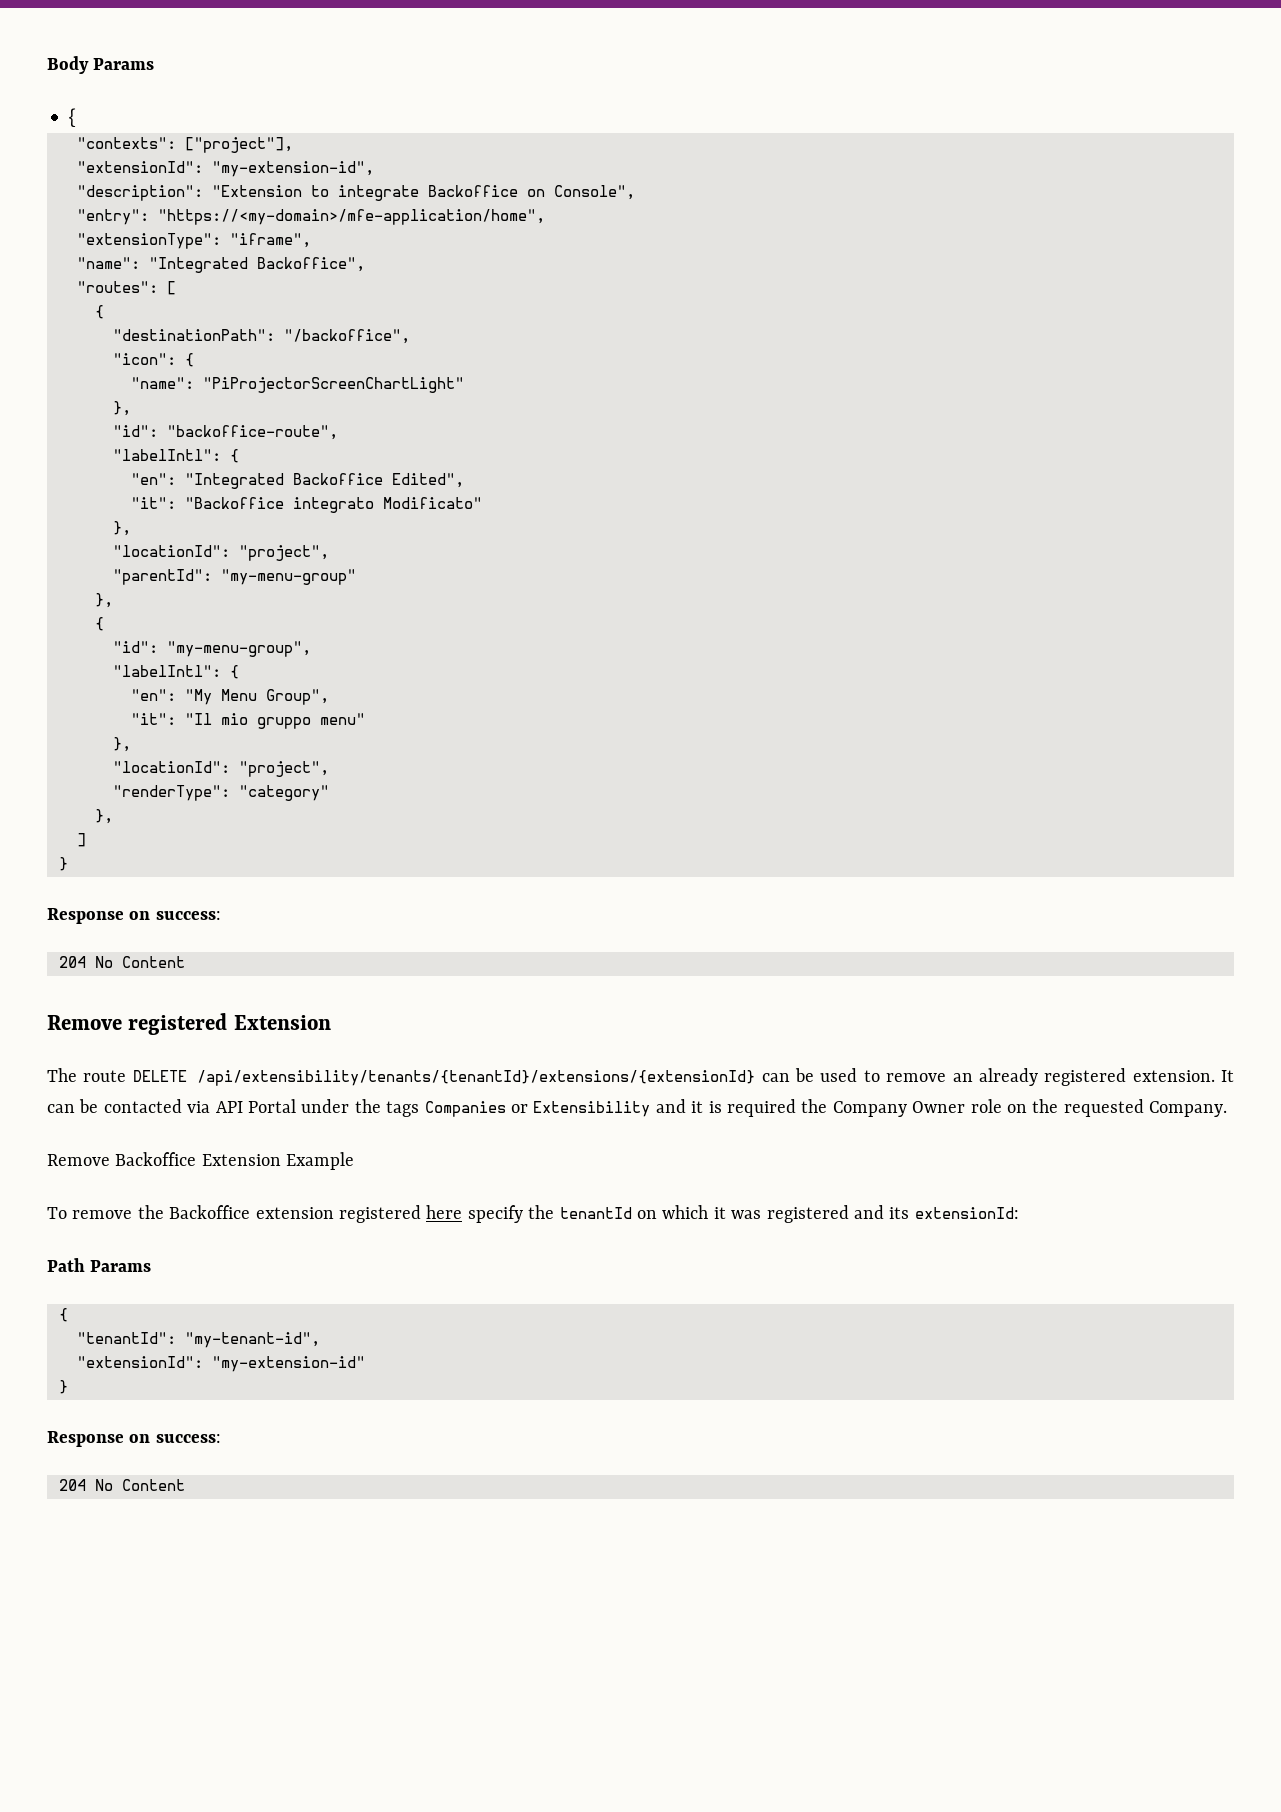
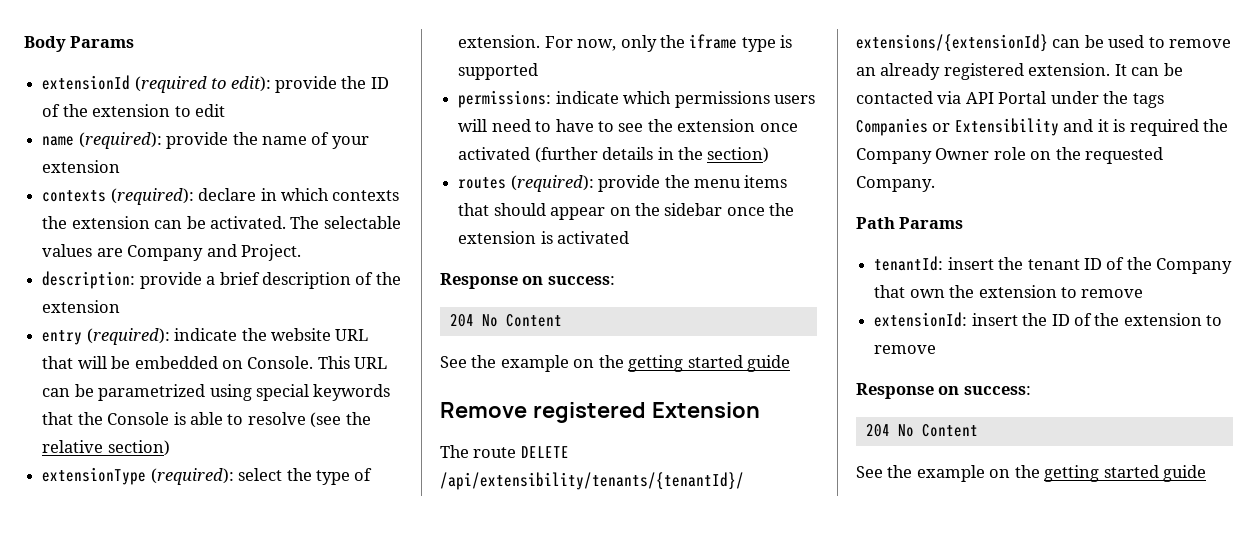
  Body Params
- {
- "contexts": ["project"],
- "extensionId": "my-extension-id",
- "description": "Extension to integrate Backoffice on Console",
- "entry": "https://<my-domain>/mfe-application/home",
- "extensionType": "iframe",
- "name": "Integrated Backoffice",
- "routes": [
- {
- "destinationPath": "/backoffice",
- "icon": {
- "name": "PiProjectorScreenChartLight"
- },
- "id": "backoffice-route",
- "labelIntl": {
- "en": "Integrated Backoffice Edited",
- "it": "Backoffice integrato Modificato"
- },
- "locationId": "project",
- "parentId": "my-menu-group"
- },
- {
- "id": "my-menu-group",
- "labelIntl": {
- "en": "My Menu Group",
- "it": "Il mio gruppo menu"
- },
- "locationId": "project",
- "renderType": "category"
- },
- ]
- }
+ extensionId (required to edit): provide the ID of the extension to edit
+ name (required): provide the name of your extension
+ contexts (required): declare in which contexts the extension can be activated. The selectable values are Company and Project.
+ description: provide a brief description of the extension
+ entry (required): indicate the website URL that will be embedded on Console. This URL can be parametrized using special keywords that the Console is able to resolve (see the relative section)
+ extensionType (required): select the type of extension. For now, only the iframe type is supported
+ permissions: indicate which permissions users will need to have to see the extension once activated (further details in the section)
+ routes (required): provide the menu items that should appear on the sidebar once the extension is activated
  Response on success:
  204 No Content
+ See the example on the getting started guide
- Remove Backoffice Extension Example
- To remove the Backoffice extension registered here specify the tenantId on which it was registered and its extensionId:
  Path Params
- {
- "tenantId": "my-tenant-id",
- "extensionId": "my-extension-id"
- }
+ tenantId: insert the tenant ID of the Company that own the extension to remove
+ extensionId: insert the ID of the extension to remove
  Response on success:
  204 No Content
+ See the example on the getting started guide

